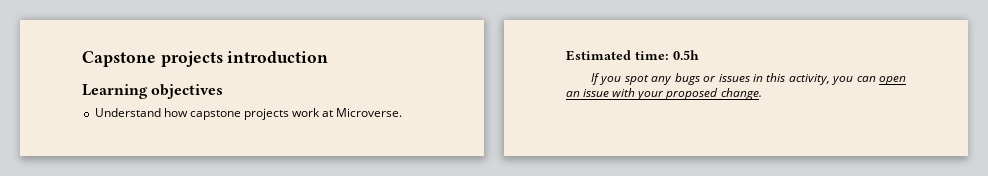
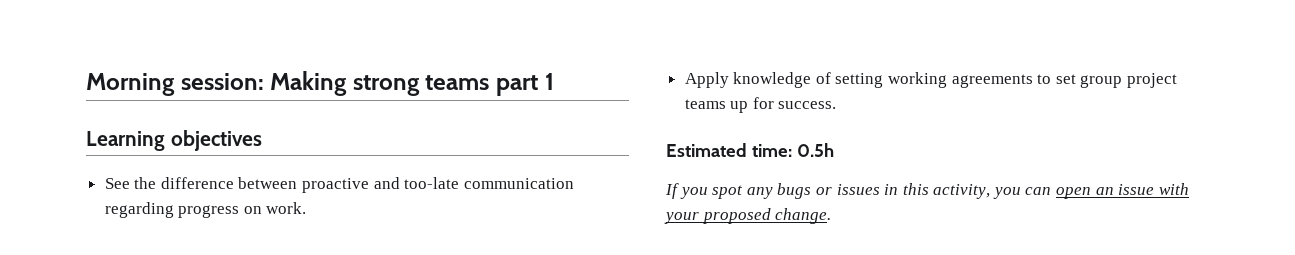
- Capstone projects introduction
+ Morning session: Making strong teams part 1
  Learning objectives
- Understand how capstone projects work at Microverse.
+ See the difference between proactive and too-late communication regarding progress on work.
+ Apply knowledge of setting working agreements to set group project teams up for success.

